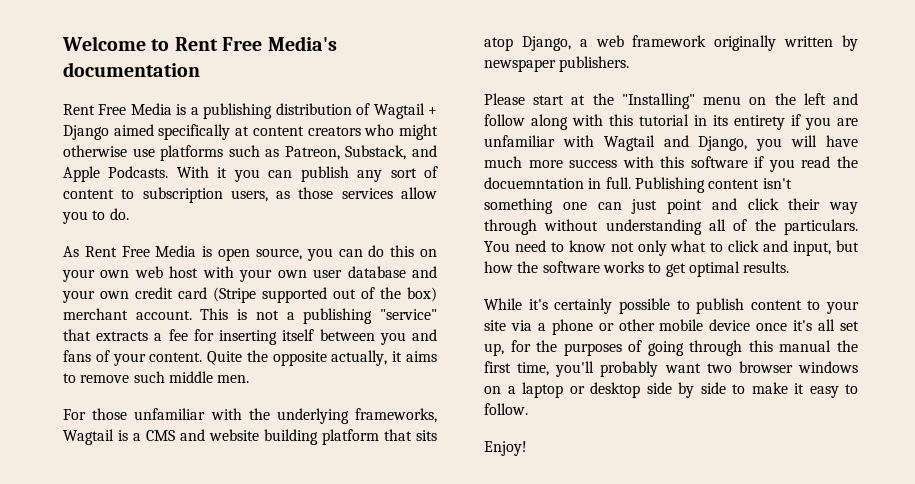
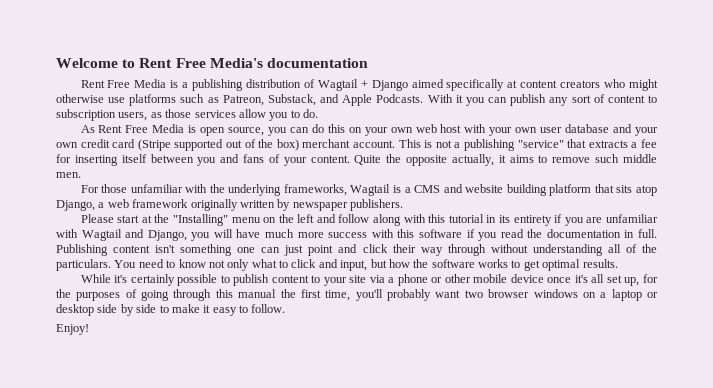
- Please start at the "Installing" menu on the left and follow along with this tutorial in its entirety if you are unfamiliar with Wagtail and Django, you will have much more success with this software if you read the docuemntation in full.
+ Please start at the "Installing" menu on the left and follow along with this tutorial in its entirety if you are unfamiliar with Wagtail and Django, you will have much more success with this software if you read the documentation in full.

